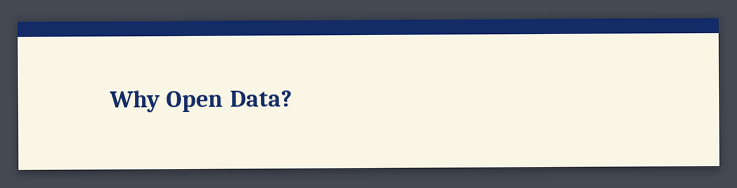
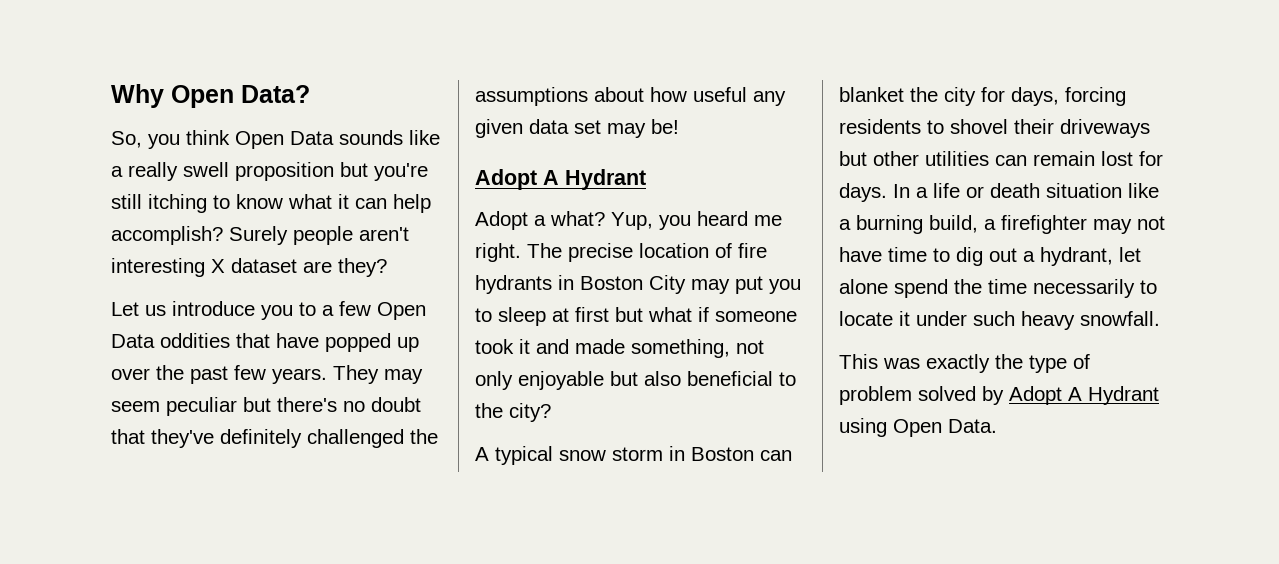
+ So, you think Open Data sounds like a really swell proposition but you're still itching to know what it can help accomplish? Surely people aren't interesting X dataset are they?
+ Let us introduce you to a few Open Data oddities that have popped up over the past few years. They may seem peculiar but there's no doubt that they've definitely challenged the assumptions about how useful any given data set may be!
+ Adopt A Hydrant
+ Adopt a what? Yup, you heard me right. The precise location of fire hydrants in Boston City may put you to sleep at first but what if someone took it and made something, not only enjoyable but also beneficial to the city?
+ A typical snow storm in Boston can blanket the city for days, forcing residents to shovel their driveways but other utilities can remain lost for days. In a life or death situation like a burning build, a firefighter may not have time to dig out a hydrant, let alone spend the time necessarily to locate it under such heavy snowfall.
+ This was exactly the type of problem solved by Adopt A Hydrant using Open Data.

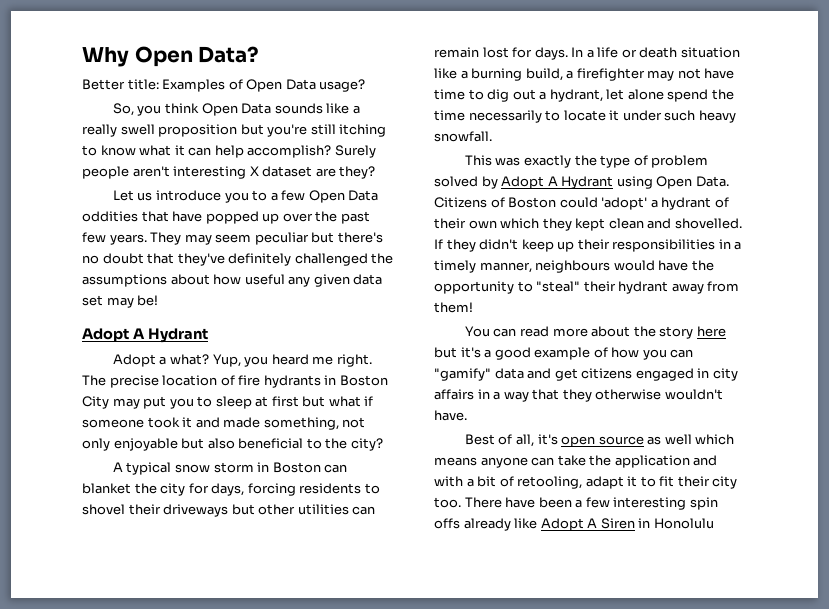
+ Better title: Examples of Open Data usage?
+ Citizens of Boston could 'adopt' a hydrant of their own which they kept clean and shovelled. If they didn't keep up their responsibilities in a timely manner, neighbours would have the opportunity to "steal" their hydrant away from them!
+ You can read more about the story here but it's a good example of how you can "gamify" data and get citizens engaged in city affairs in a way that they otherwise wouldn't have.
+ Best of all, it's open source as well which means anyone can take the application and with a bit of retooling, adapt it to fit their city too. There have been a few interesting spin offs already like Adopt A Siren in Honolulu

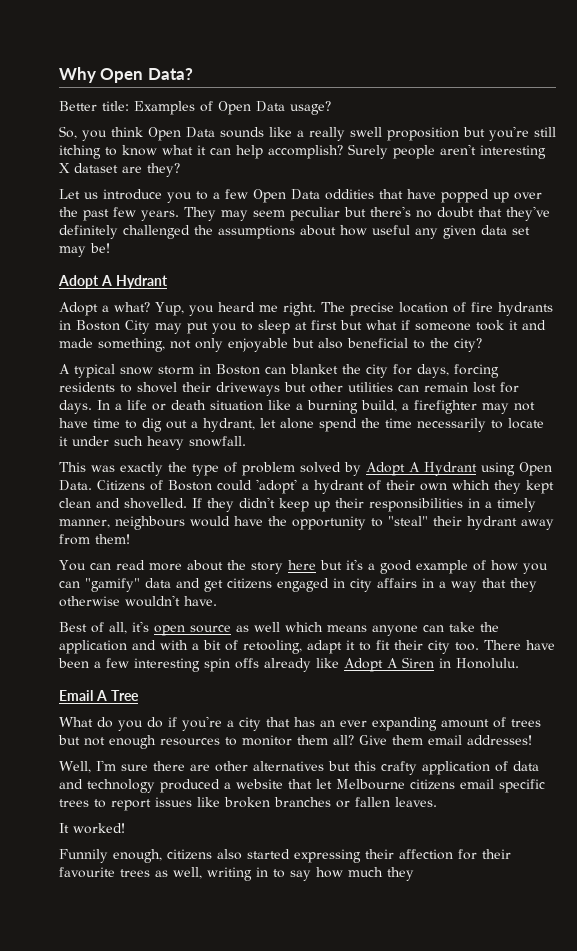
- There have been a few interesting spin offs already like Adopt A Siren in Honolulu
+ There have been a few interesting spin offs already like Adopt A Siren in Honolulu.
+ Email A Tree
+ What do you do if you're a city that has an ever expanding amount of trees but not enough resources to monitor them all? Give them email addresses!
+ Well, I'm sure there are other alternatives but this crafty application of data and technology produced a website that let Melbourne citizens email specific trees to report issues like broken branches or fallen leaves.
+ It worked!
+ Funnily enough, citizens also started expressing their affection for their favourite trees as well, writing in to say how much they

